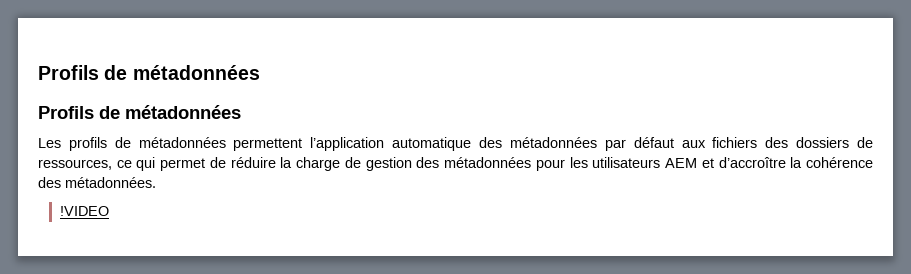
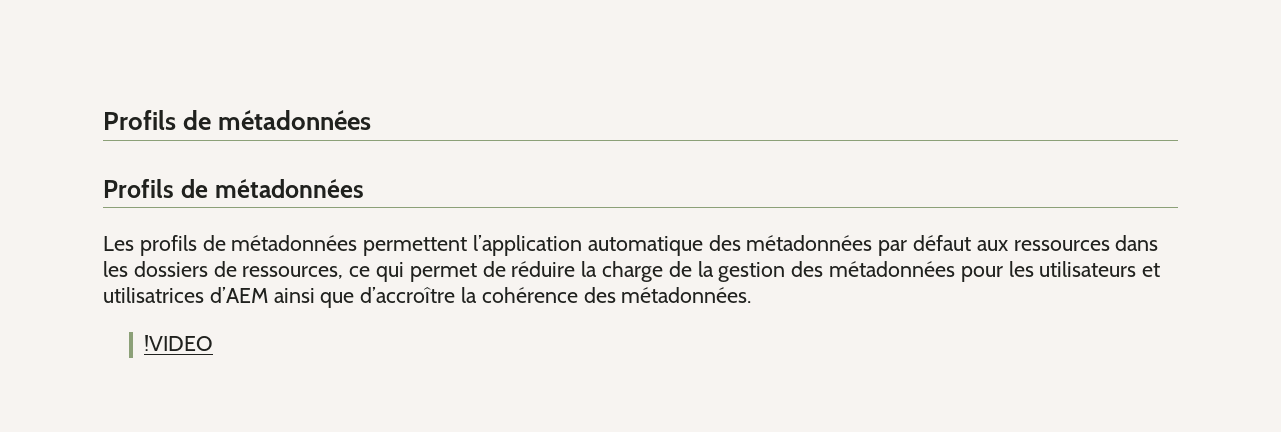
- Les profils de métadonnées permettent l’application automatique des métadonnées par défaut aux fichiers des dossiers de ressources, ce qui permet de réduire la charge de gestion des métadonnées pour les utilisateurs AEM et d’accroître la cohérence des métadonnées.
+ Les profils de métadonnées permettent l’application automatique des métadonnées par défaut aux ressources dans les dossiers de ressources, ce qui permet de réduire la charge de la gestion des métadonnées pour les utilisateurs et utilisatrices d’AEM ainsi que d’accroître la cohérence des métadonnées.

